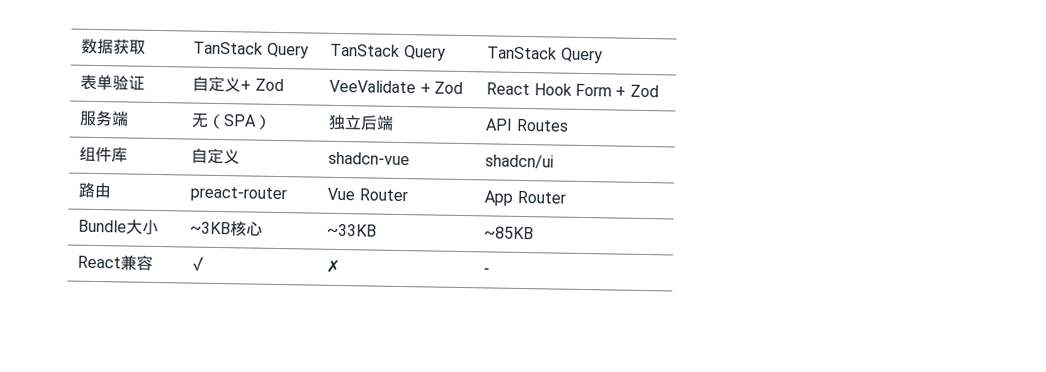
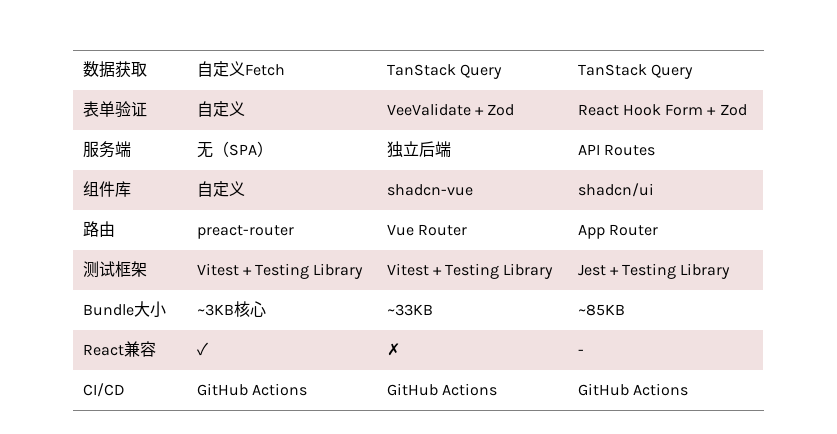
- 数据获取 | TanStack Query | TanStack Query | TanStack Query
+ 数据获取 | 自定义Fetch | TanStack Query | TanStack Query
- 表单验证 | 自定义+ Zod | VeeValidate + Zod | React Hook Form + Zod
+ 表单验证 | 自定义 | VeeValidate + Zod | React Hook Form + Zod
+ 测试框架 | Vitest + Testing Library | Vitest + Testing Library | Jest + Testing Library
+ CI/CD | GitHub Actions | GitHub Actions | GitHub Actions

